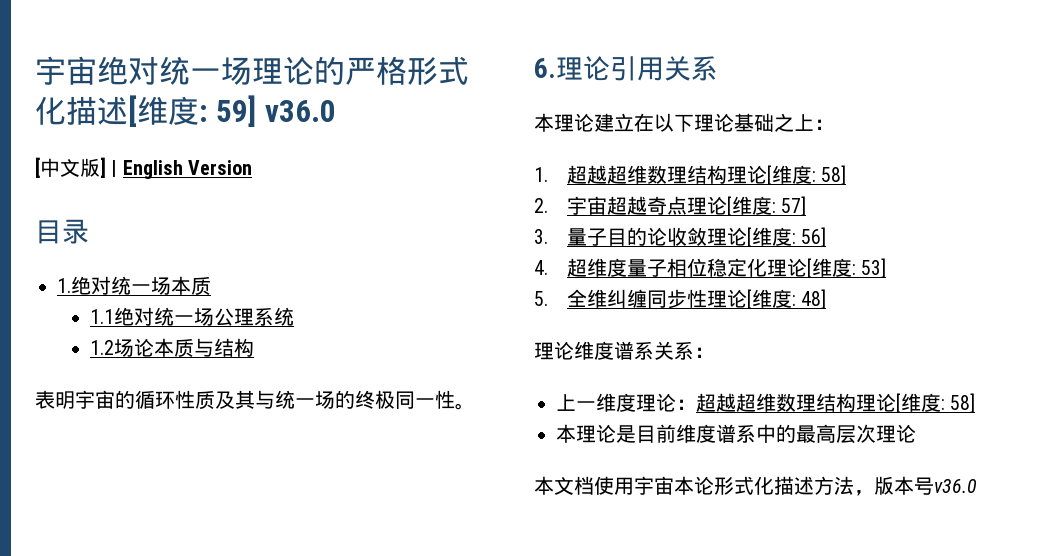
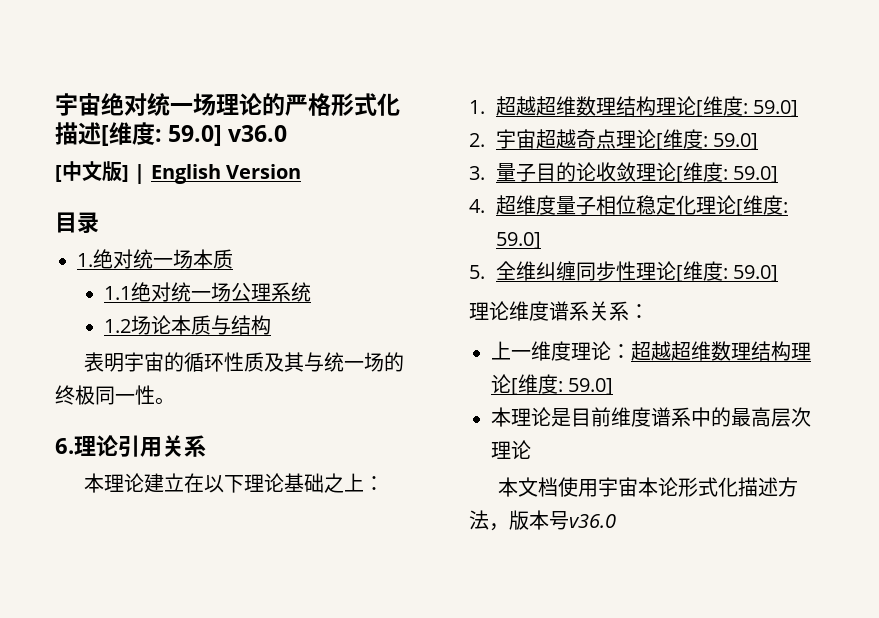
- 宇宙绝对统一场理论的严格形式化描述[维度: 59] v36.0
+ 宇宙绝对统一场理论的严格形式化描述[维度: 59.0] v36.0
- 1.超越超维数理结构理论[维度: 58]
+ 1.超越超维数理结构理论[维度: 59.0]
- 2.宇宙超越奇点理论[维度: 57]
+ 2.宇宙超越奇点理论[维度: 59.0]
- 3.量子目的论收敛理论[维度: 56]
+ 3.量子目的论收敛理论[维度: 59.0]
- 4.超维度量子相位稳定化理论[维度: 53]
+ 4.超维度量子相位稳定化理论[维度: 59.0]
- 5.全维纠缠同步性理论[维度: 48]
+ 5.全维纠缠同步性理论[维度: 59.0]
- 上一维度理论：超越超维数理结构理论[维度: 58]
+ 上一维度理论：超越超维数理结构理论[维度: 59.0]

